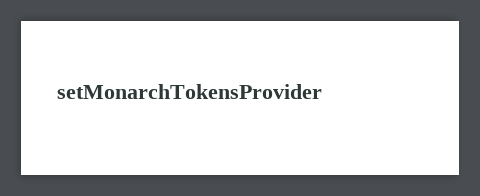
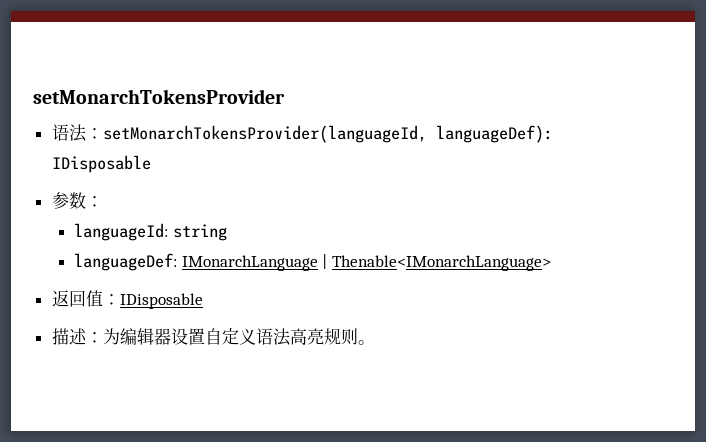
+ 语法：setMonarchTokensProvider(languageId, languageDef): IDisposable
+ 参数：
+ languageId: string
+ languageDef: IMonarchLanguage | Thenable<IMonarchLanguage>
+ 返回值：IDisposable
+ 描述：为编辑器设置自定义语法高亮规则。

